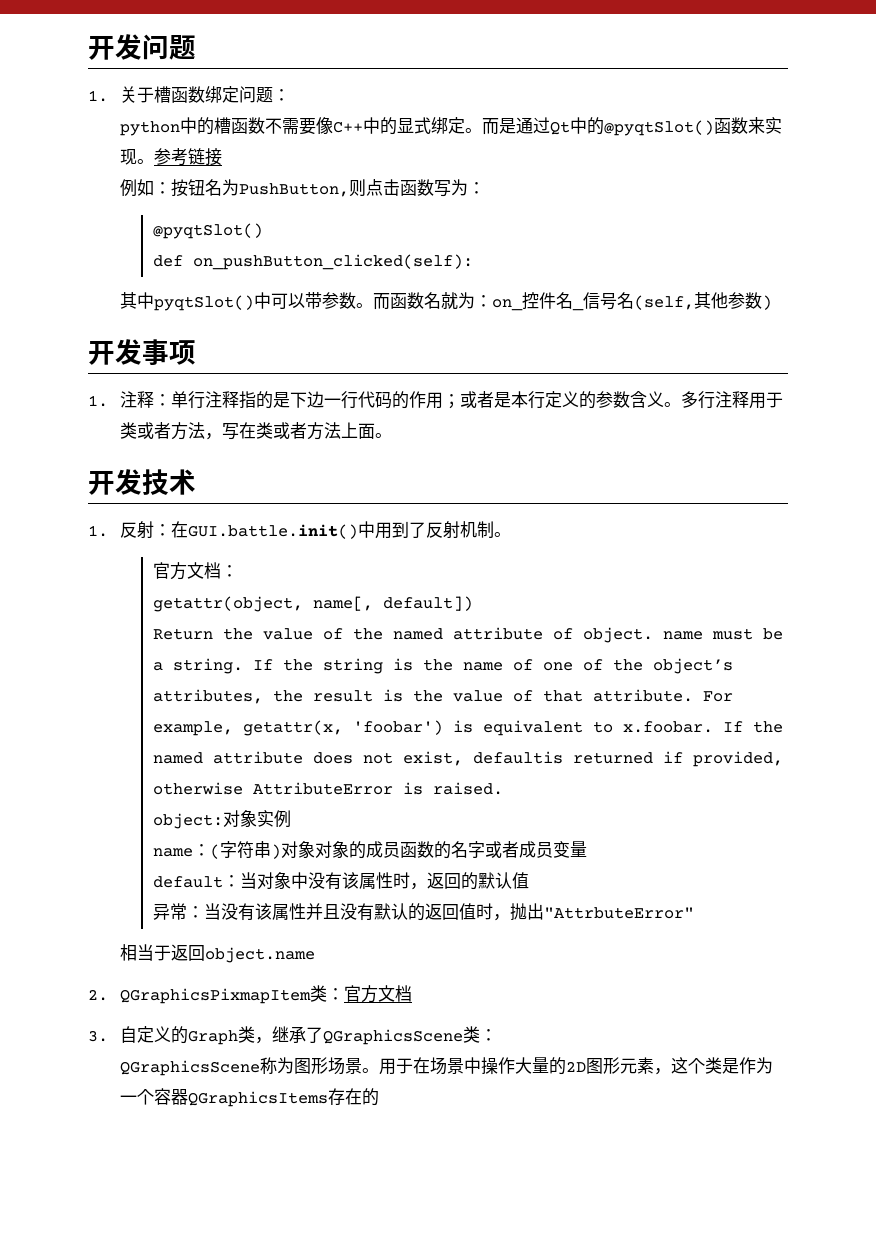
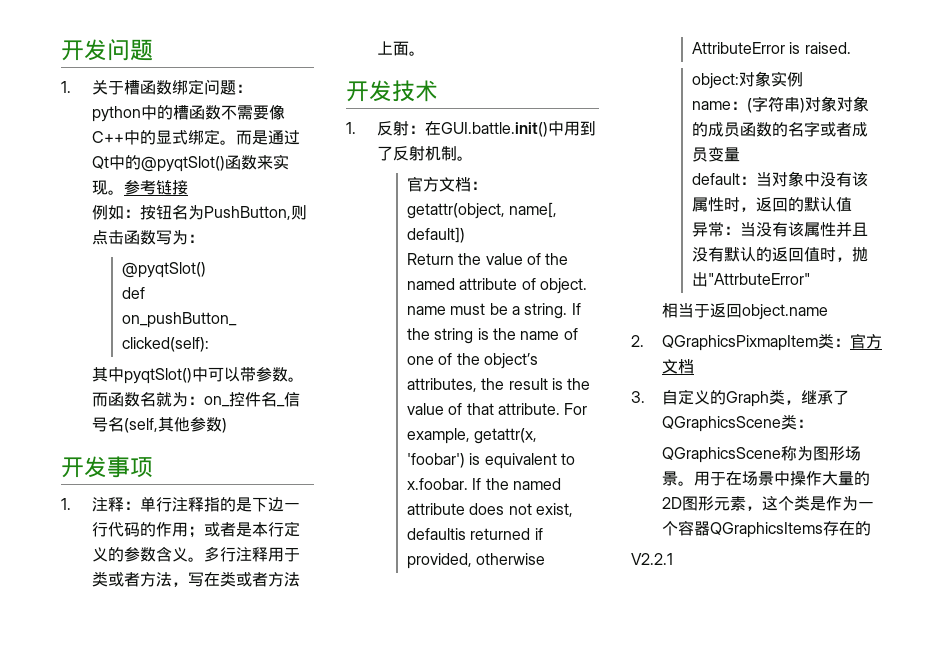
+ V2.2.1

